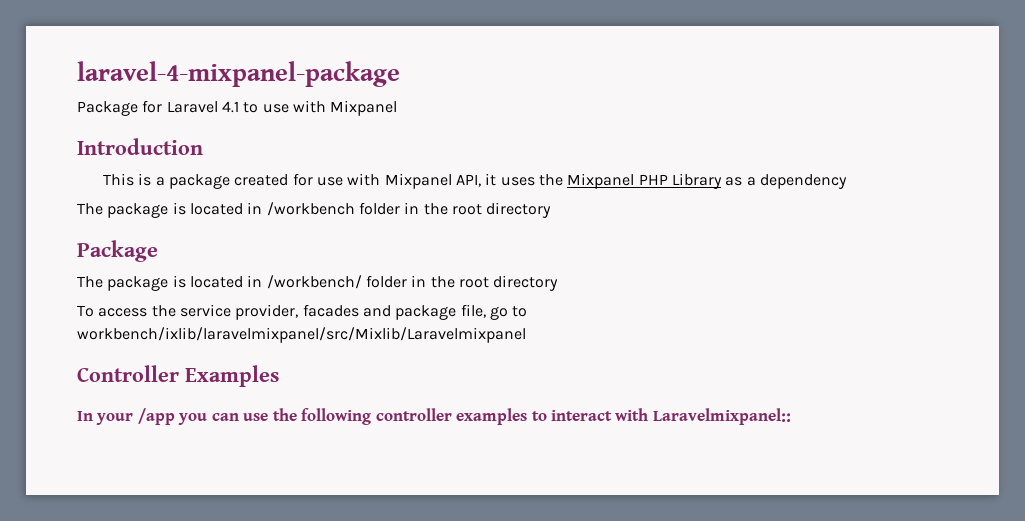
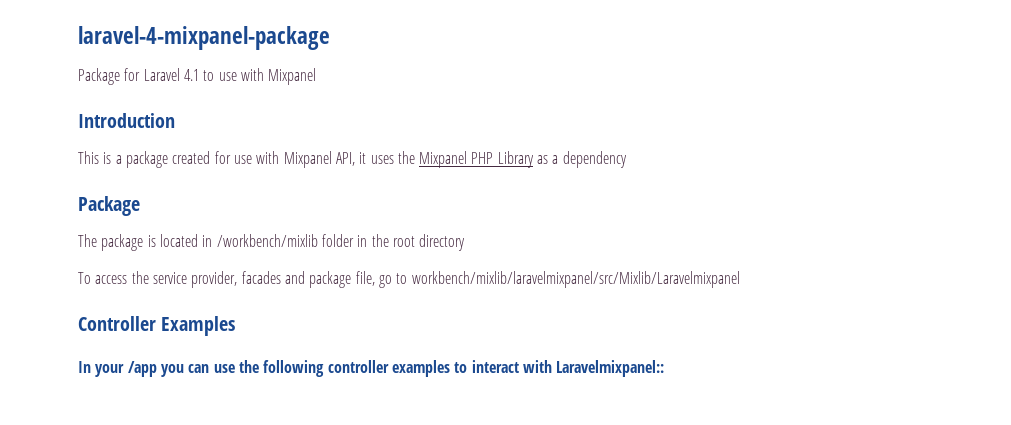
- The package is located in /workbench folder in the root directory
- The package is located in /workbench/ folder in the root directory
+ The package is located in /workbench/mixlib folder in the root directory
- To access the service provider, facades and package file, go to workbench/ixlib/laravelmixpanel/src/Mixlib/Laravelmixpanel
+ To access the service provider, facades and package file, go to workbench/mixlib/laravelmixpanel/src/Mixlib/Laravelmixpanel

